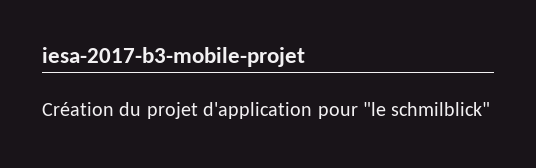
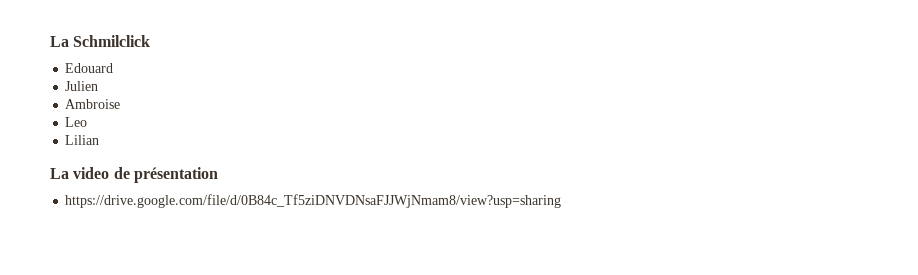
- iesa-2017-b3-mobile-projet
- Création du projet d'application pour "le schmilblick"
+ La Schmilclick
+ Edouard
+ Julien
+ Ambroise
+ Leo
+ Lilian
+ La video de présentation
+ https://drive.google.com/file/d/0B84c_Tf5ziDNVDNsaFJJWjNmam8/view?usp=sharing

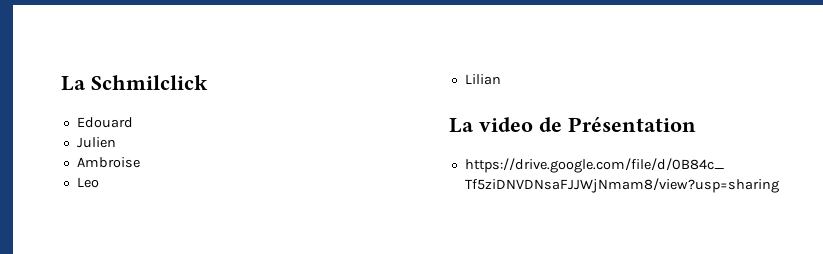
- La video de présentation
+ La video de Présentation

